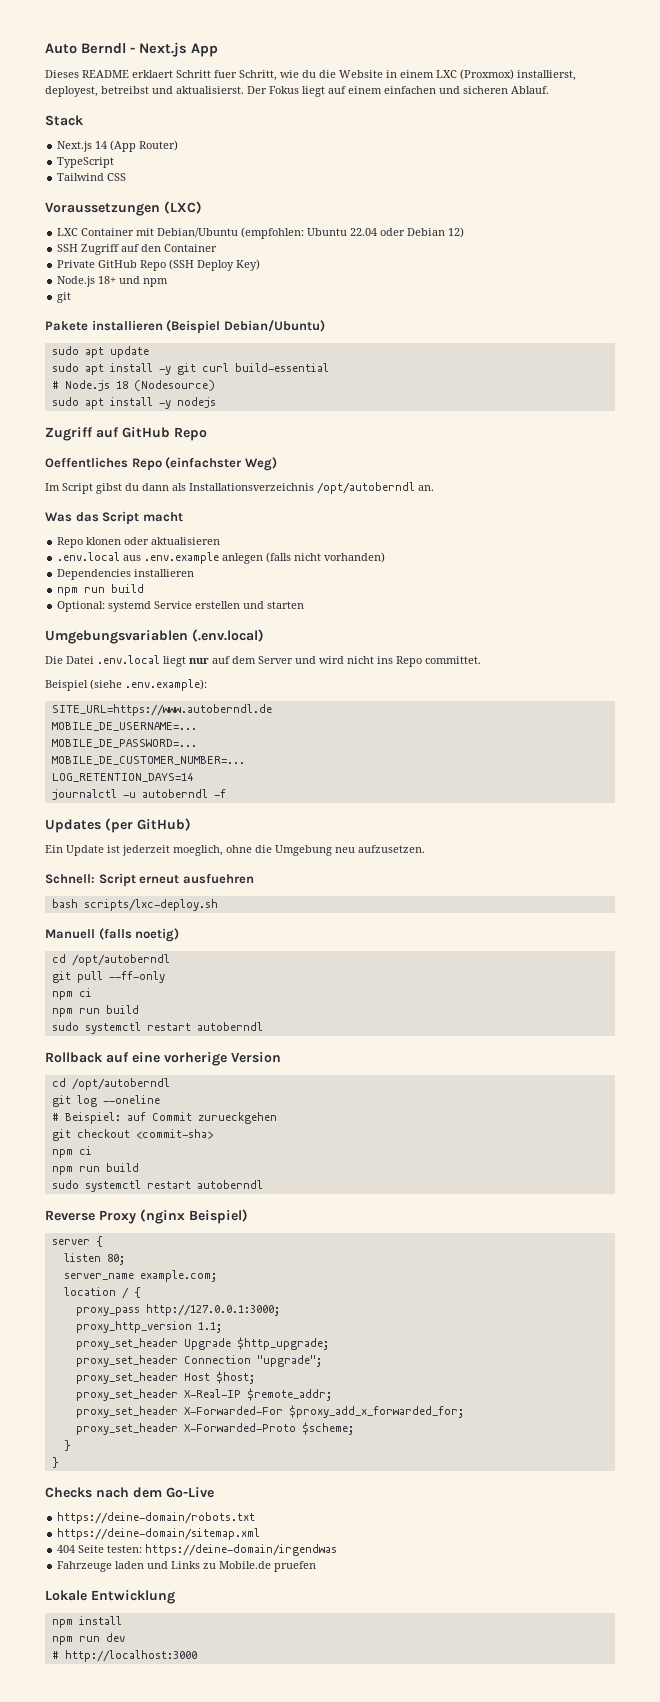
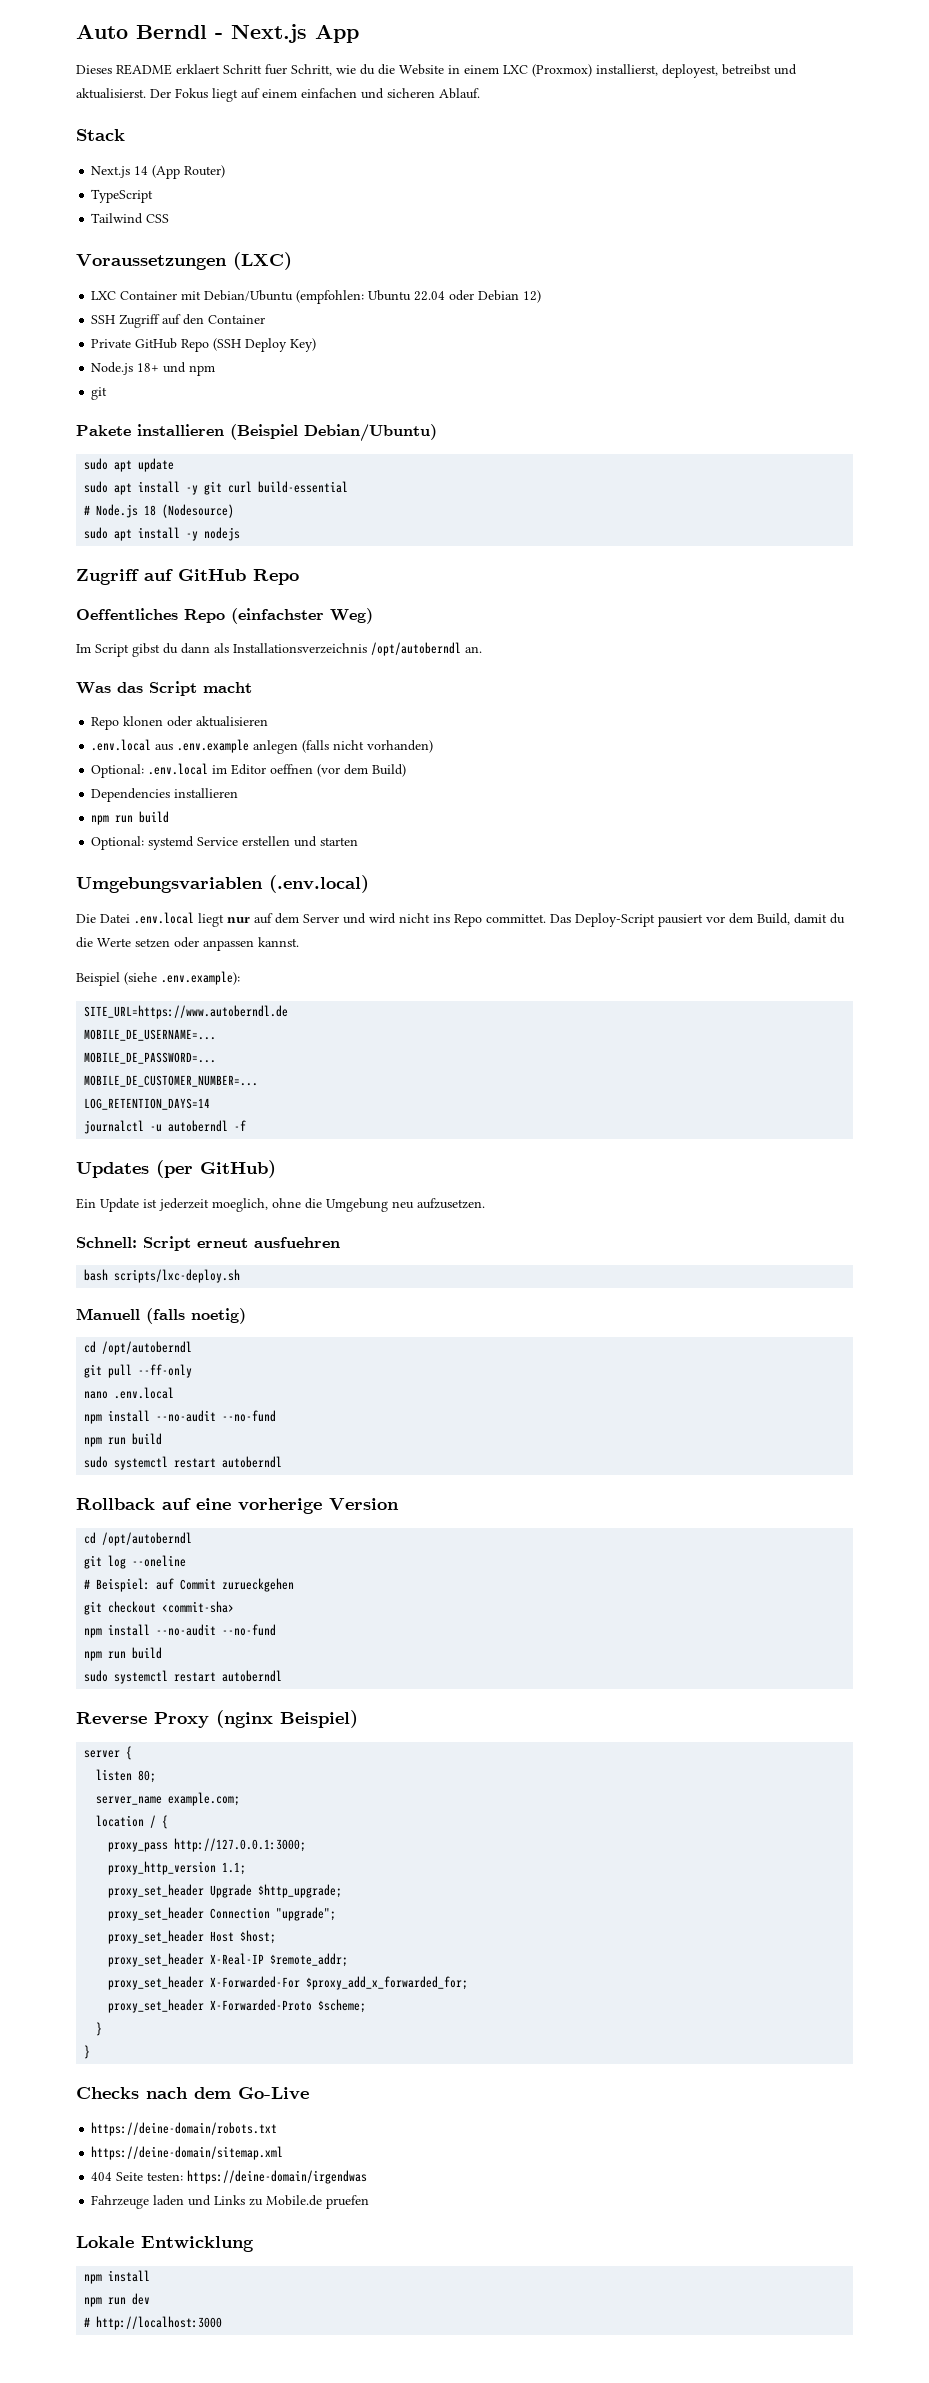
+ Optional: .env.local im Editor oeffnen (vor dem Build)
+ Das Deploy-Script pausiert vor dem Build, damit du die Werte setzen oder anpassen kannst.
  git pull --ff-only
- npm ci
+ nano .env.local
+ npm install --no-audit --no-fund
  git checkout <commit-sha>
- npm ci
+ npm install --no-audit --no-fund

